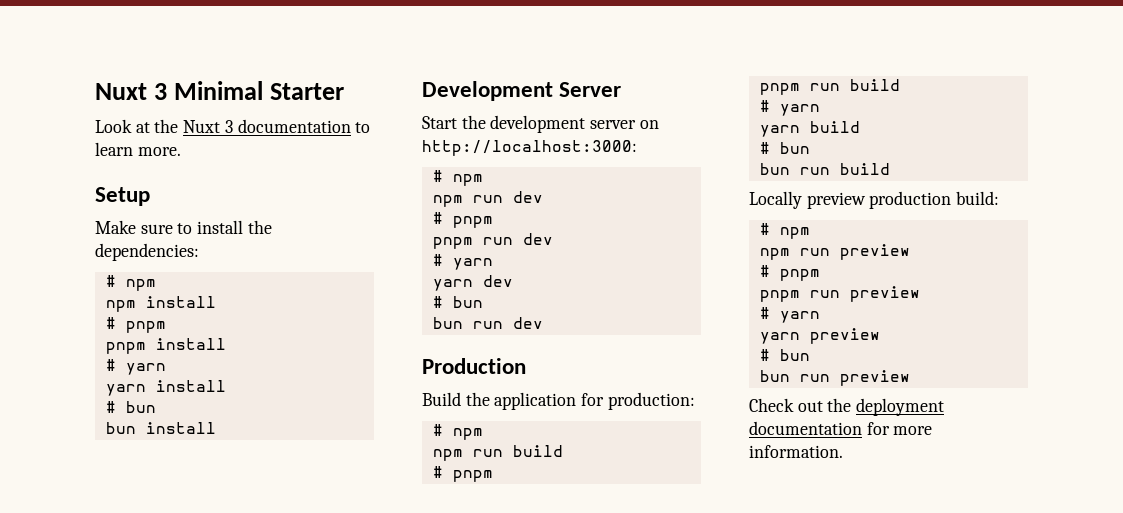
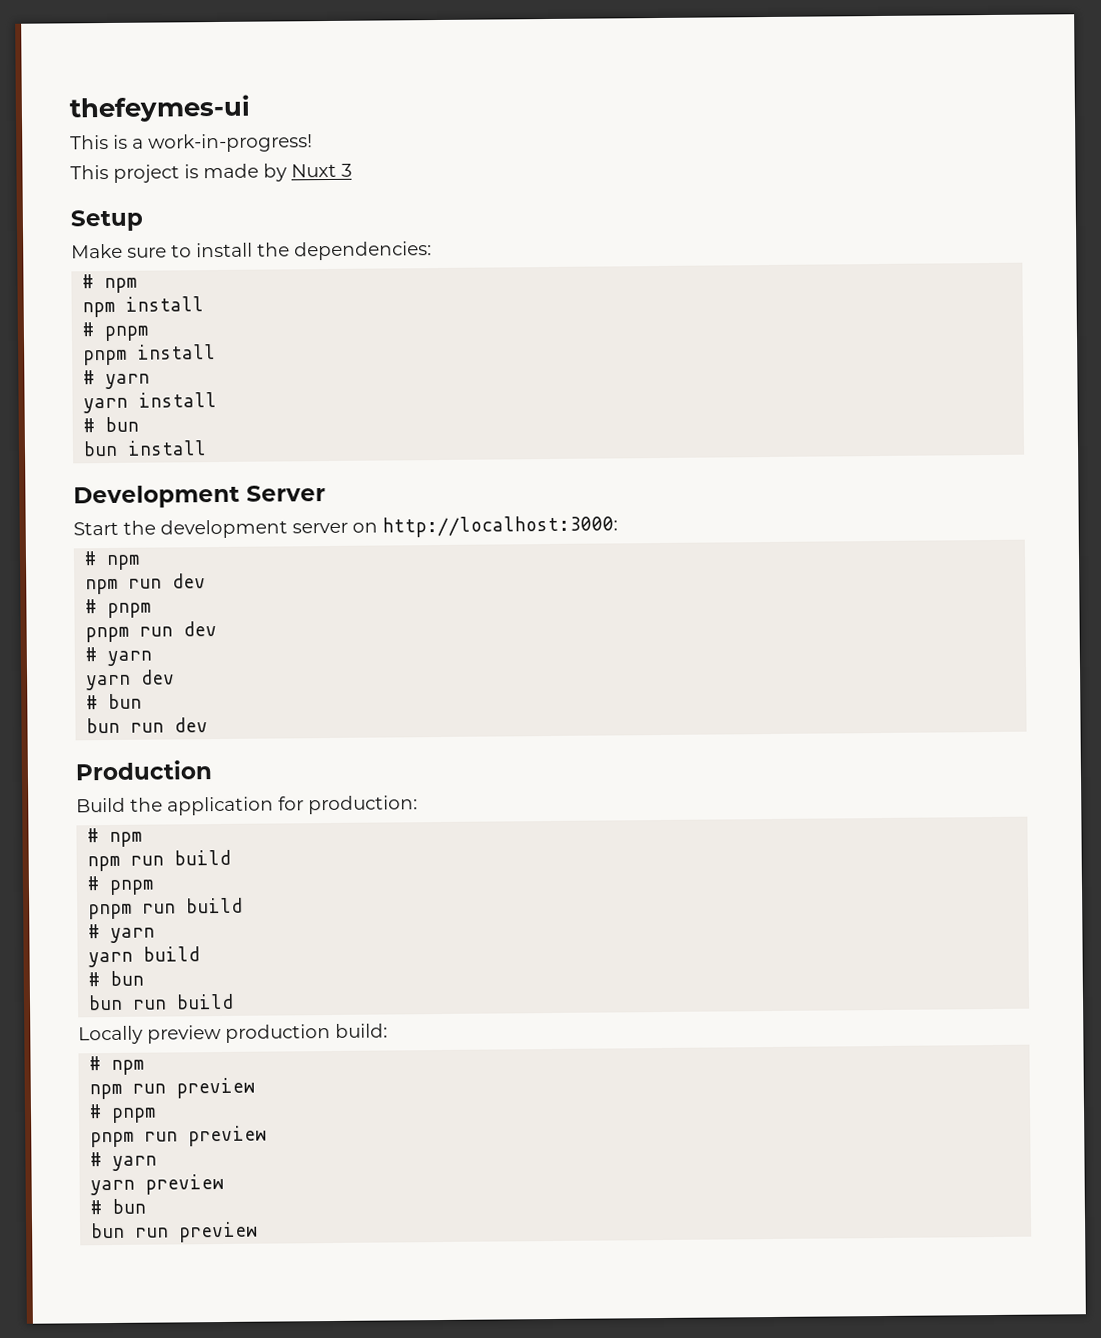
- Nuxt 3 Minimal Starter
- Look at the Nuxt 3 documentation to learn more.
+ thefeymes-ui
+ This is a work-in-progress!
+ This project is made by Nuxt 3
- Check out the deployment documentation for more information.

